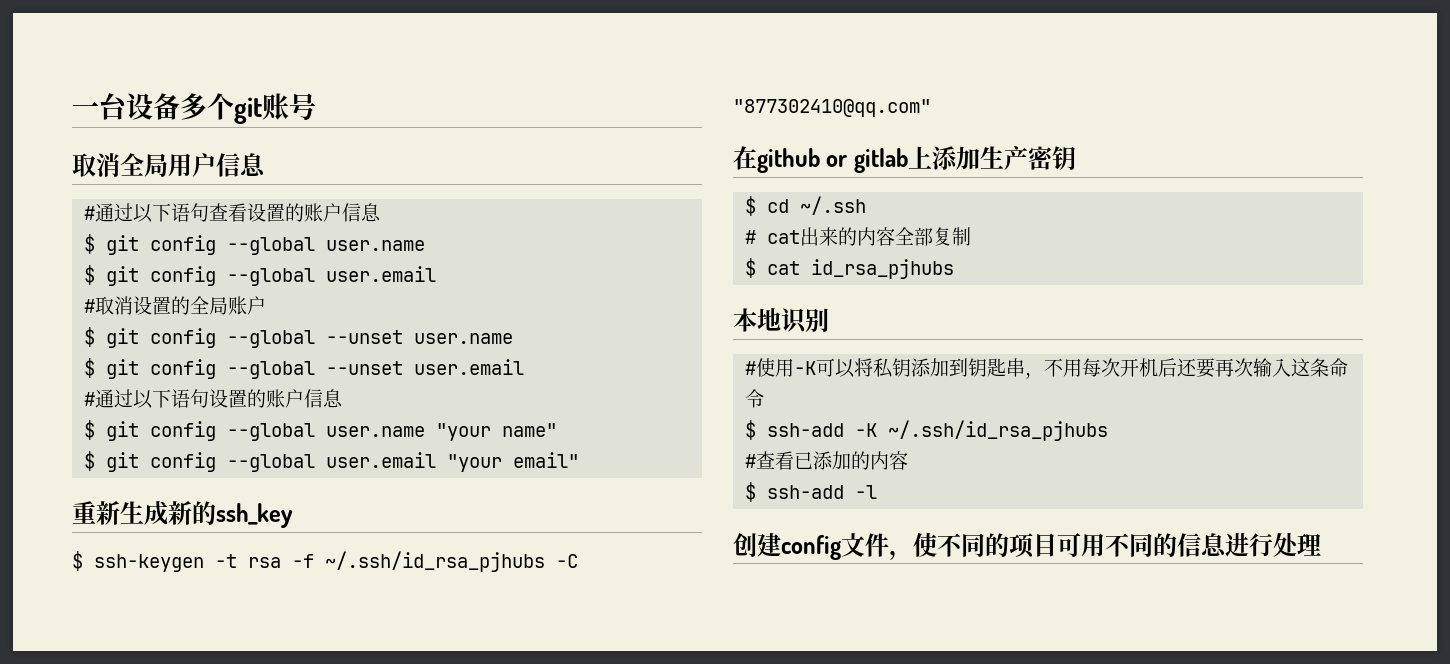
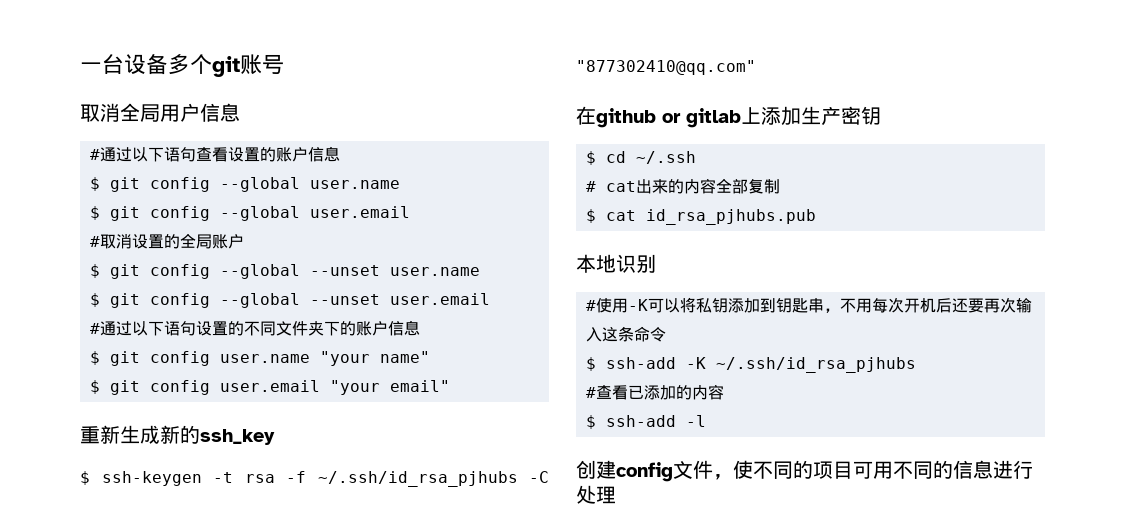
- #通过以下语句设置的账户信息
- $ git config --global user.name "your name"
+ #通过以下语句设置的不同文件夹下的账户信息
+ $ git config user.name "your name"
- $ git config --global user.email "your email"
+ $ git config user.email "your email"
- $ cat id_rsa_pjhubs
+ $ cat id_rsa_pjhubs.pub

